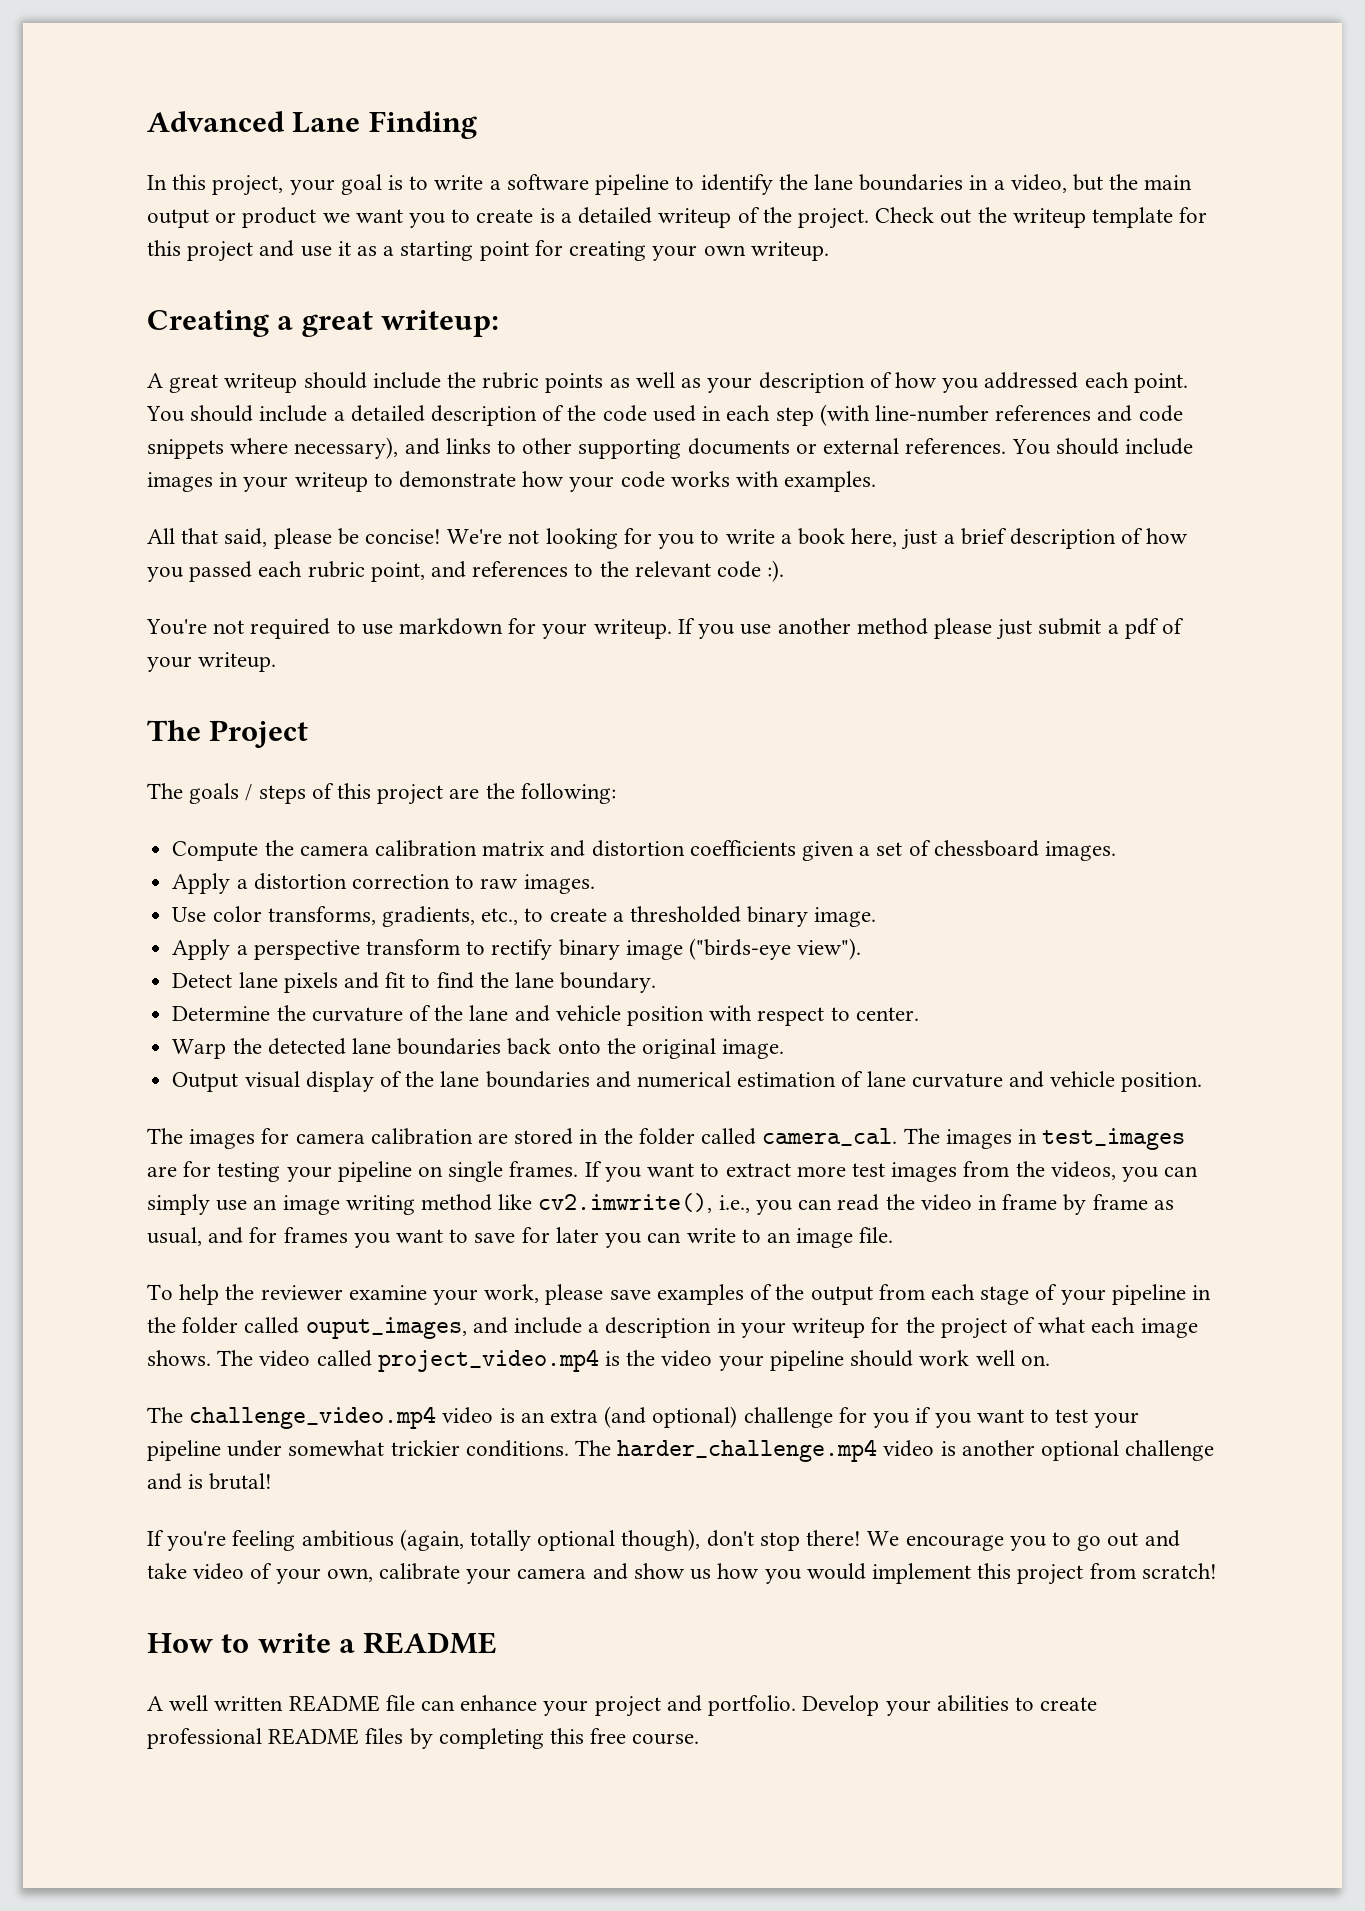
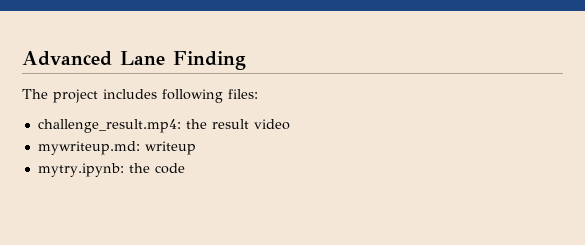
- In this project, your goal is to write a software pipeline to identify the lane boundaries in a video, but the main output or product we want you to create is a detailed writeup of the project. Check out the writeup template for this project and use it as a starting point for creating your own writeup.
- Creating a great writeup:
- A great writeup should include the rubric points as well as your description of how you addressed each point. You should include a detailed description of the code used in each step (with line-number references and code snippets where necessary), and links to other supporting documents or external references. You should include images in your writeup to demonstrate how your code works with examples.
- All that said, please be concise! We're not looking for you to write a book here, just a brief description of how you passed each rubric point, and references to the relevant code :).
- You're not required to use markdown for your writeup. If you use another method please just submit a pdf of your writeup.
- The Project
- The goals / steps of this project are the following:
- Compute the camera calibration matrix and distortion coefficients given a set of chessboard images.
- Apply a distortion correction to raw images.
- Use color transforms, gradients, etc., to create a thresholded binary image.
- Apply a perspective transform to rectify binary image ("birds-eye view").
- Detect lane pixels and fit to find the lane boundary.
- Determine the curvature of the lane and vehicle position with respect to center.
- Warp the detected lane boundaries back onto the original image.
- Output visual display of the lane boundaries and numerical estimation of lane curvature and vehicle position.
- The images for camera calibration are stored in the folder called camera_cal. The images in test_images are for testing your pipeline on single frames. If you want to extract more test images from the videos, you can simply use an image writing method like cv2.imwrite(), i.e., you can read the video in frame by frame as usual, and for frames you want to save for later you can write to an image file.
- To help the reviewer examine your work, please save examples of the output from each stage of your pipeline in the folder called ouput_images, and include a description in your writeup for the project of what each image shows. The video called project_video.mp4 is the video your pipeline should work well on.
- The challenge_video.mp4 video is an extra (and optional) challenge for you if you want to test your pipeline under somewhat trickier conditions. The harder_challenge.mp4 video is another optional challenge and is brutal!
- If you're feeling ambitious (again, totally optional though), don't stop there! We encourage you to go out and take video of your own, calibrate your camera and show us how you would implement this project from scratch!
- How to write a README
- A well written README file can enhance your project and portfolio. Develop your abilities to create professional README files by completing this free course.
+ The project includes following files:
+ challenge_result.mp4: the result video
+ mywriteup.md: writeup
+ mytry.ipynb: the code

